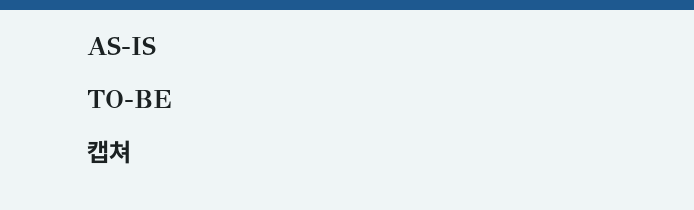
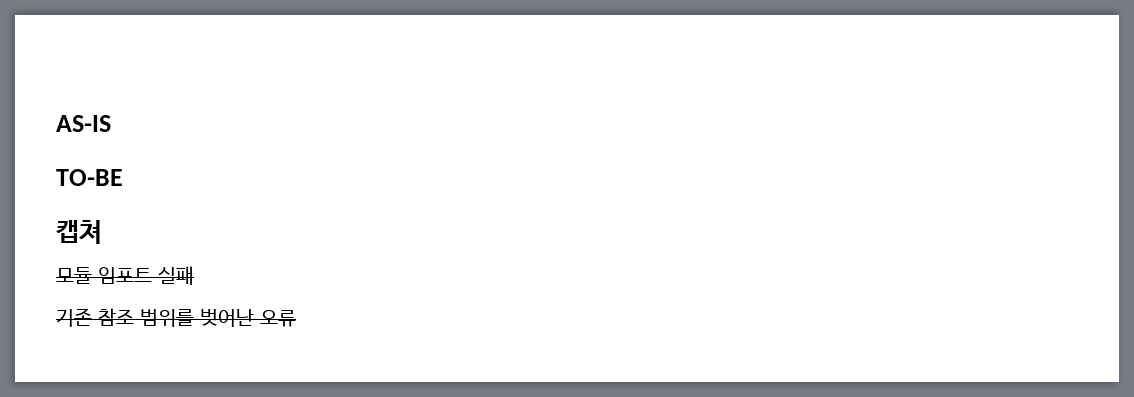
+ 모듈 임포트 실패
+ 기존 참조 범위를 벗어난 오류

